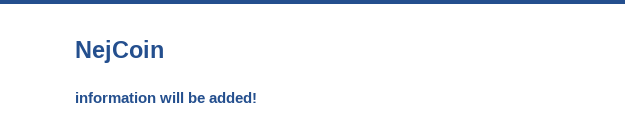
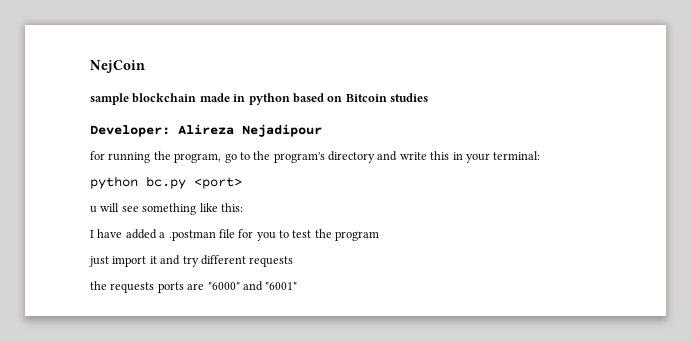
- information will be added!
+ sample blockchain made in python based on Bitcoin studies
+ Developer: Alireza Nejadipour
+ for running the program, go to the program's directory and write this in your terminal:
+ python bc.py <port>
+ u will see something like this:
+ I have added a .postman file for you to test the program
+ just import it and try different requests
+ the requests ports are "6000" and "6001"

